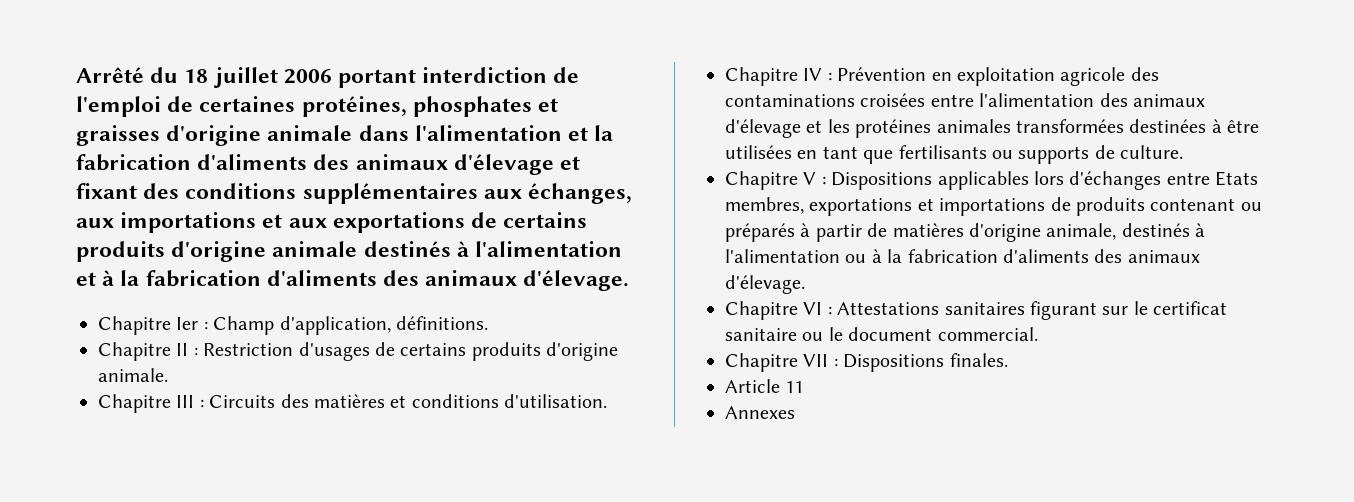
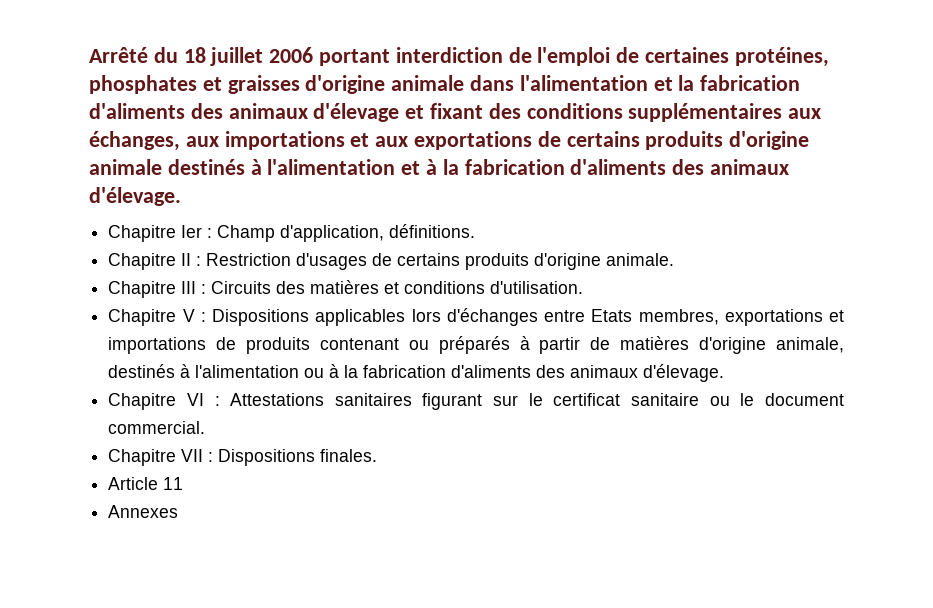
- Chapitre IV : Prévention en exploitation agricole des contaminations croisées entre l'alimentation des animaux d'élevage et les protéines animales transformées destinées à être utilisées en tant que fertilisants ou supports de culture.

